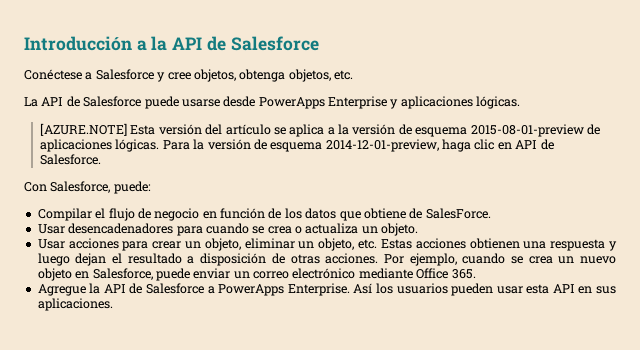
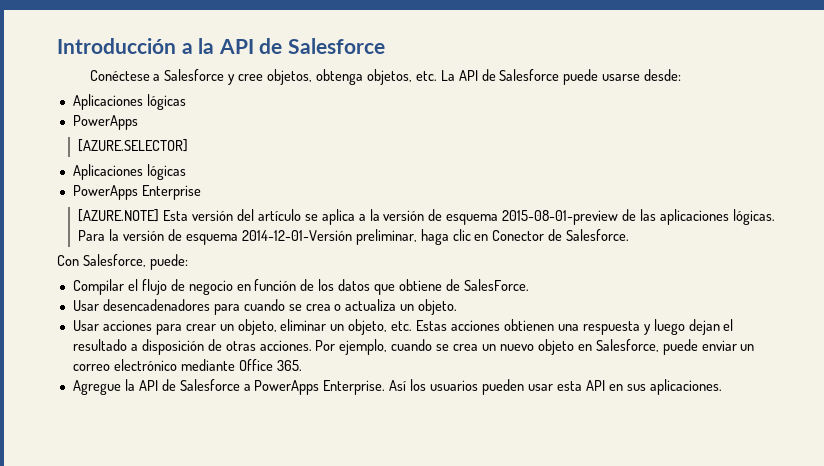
- Conéctese a Salesforce y cree objetos, obtenga objetos, etc.
- La API de Salesforce puede usarse desde PowerApps Enterprise y aplicaciones lógicas.
+ Conéctese a Salesforce y cree objetos, obtenga objetos, etc. La API de Salesforce puede usarse desde:
+ Aplicaciones lógicas
+ PowerApps
+ [AZURE.SELECTOR]
+ Aplicaciones lógicas
+ PowerApps Enterprise
- [AZURE.NOTE] Esta versión del artículo se aplica a la versión de esquema 2015-08-01-preview de aplicaciones lógicas.
+ [AZURE.NOTE] Esta versión del artículo se aplica a la versión de esquema 2015-08-01-preview de las aplicaciones lógicas.
- Para la versión de esquema 2014-12-01-preview, haga clic en API de Salesforce.
+ Para la versión de esquema 2014-12-01-Versión preliminar, haga clic en Conector de Salesforce.

